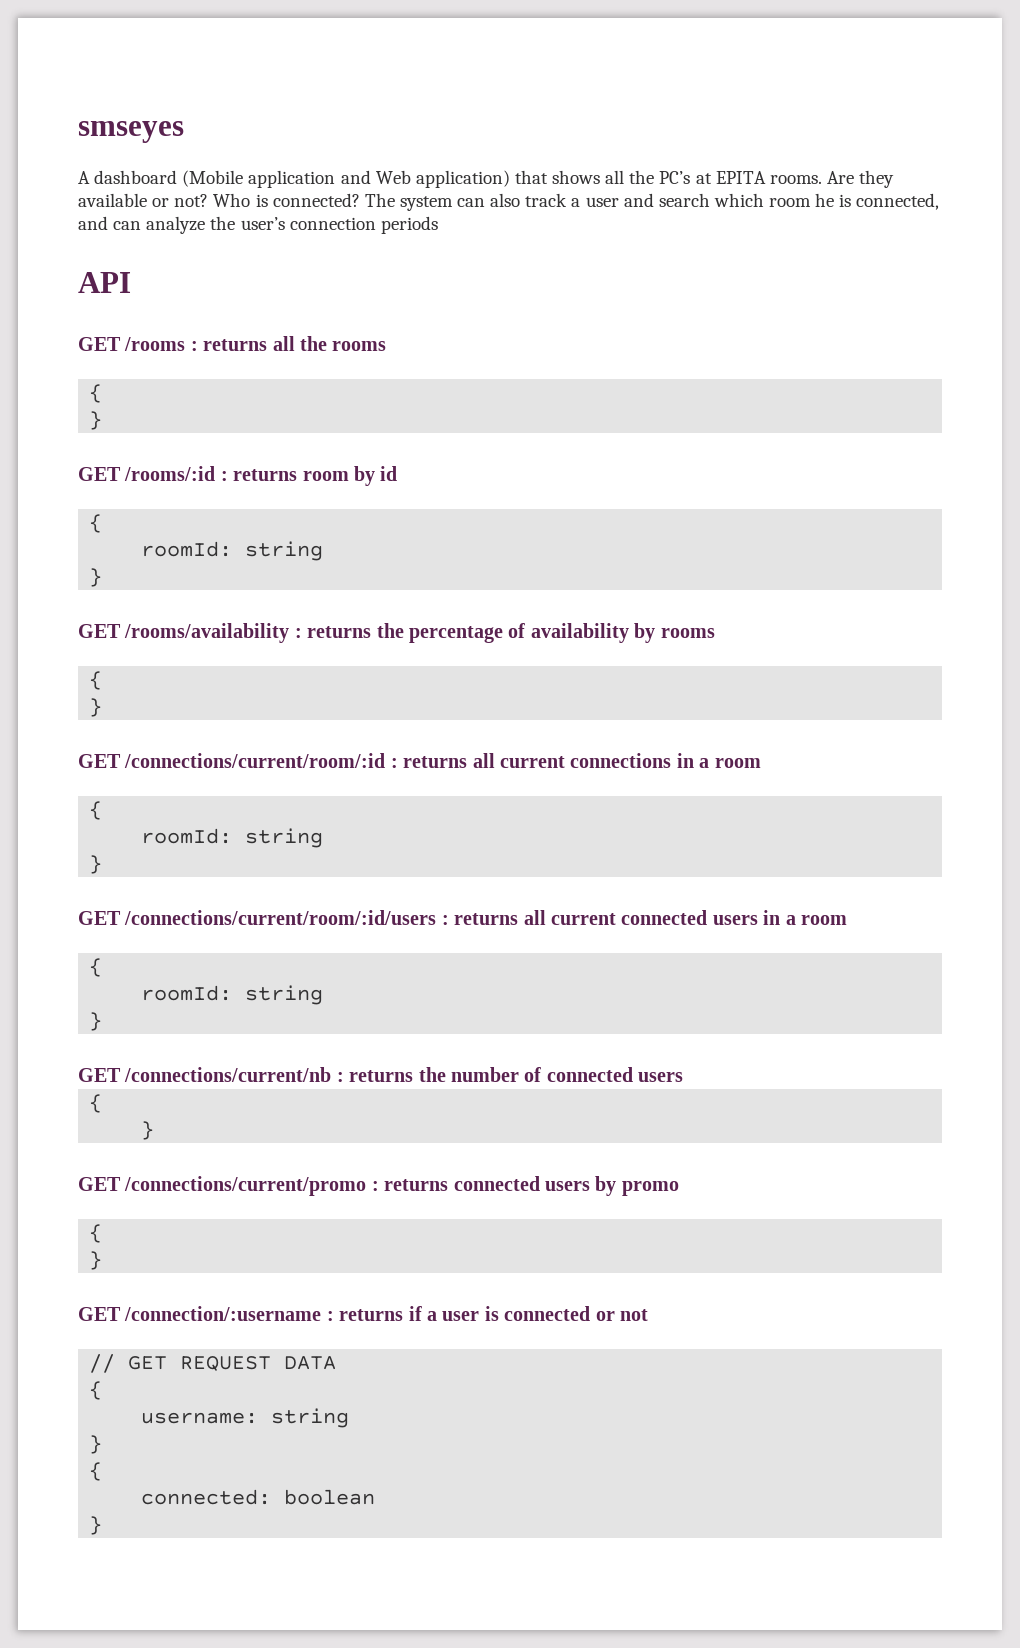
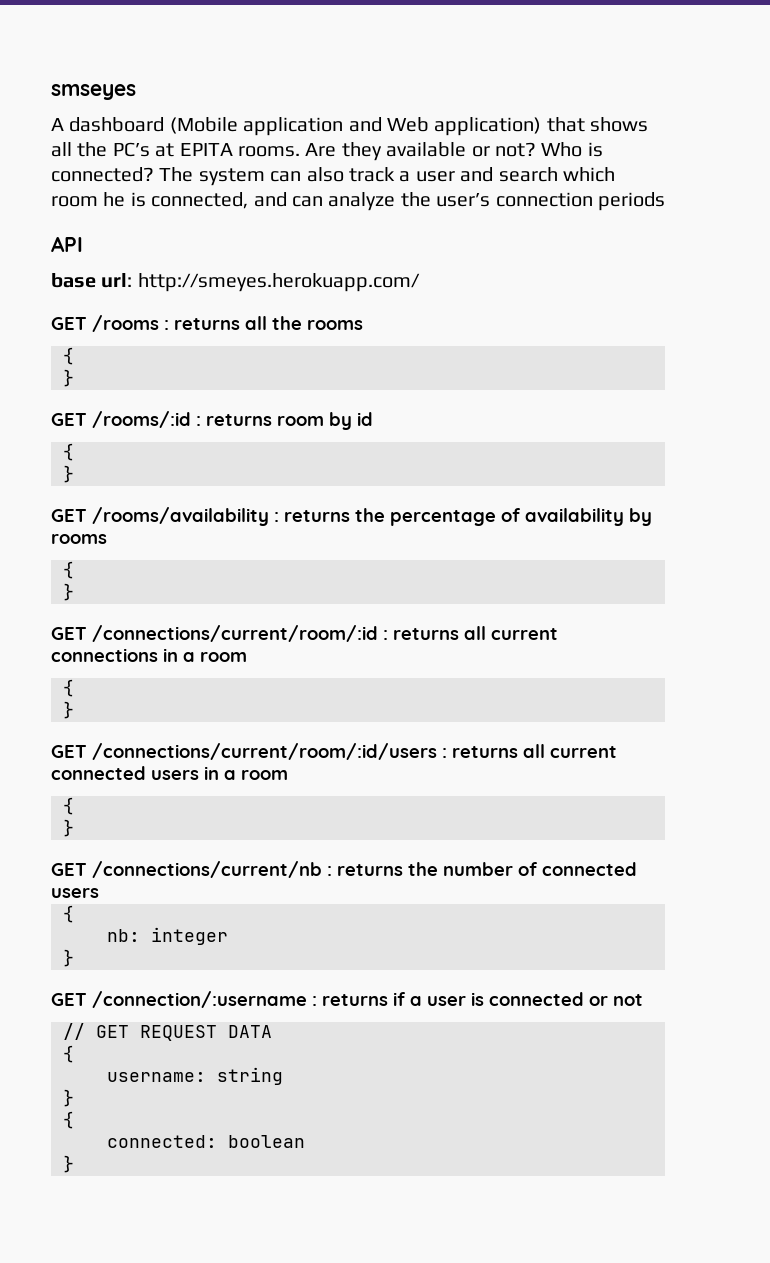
+ base url: http://smeyes.herokuapp.com/
  GET /rooms/:id : returns room by id
  {
- roomId: string
  GET /connections/current/room/:id : returns all current connections in a room
  {
- roomId: string
  GET /connections/current/room/:id/users : returns all current connected users in a room
  {
- roomId: string
  GET /connections/current/nb : returns the number of connected users
  {
- }
- GET /connections/current/promo : returns connected users by promo
- {
+ nb: integer

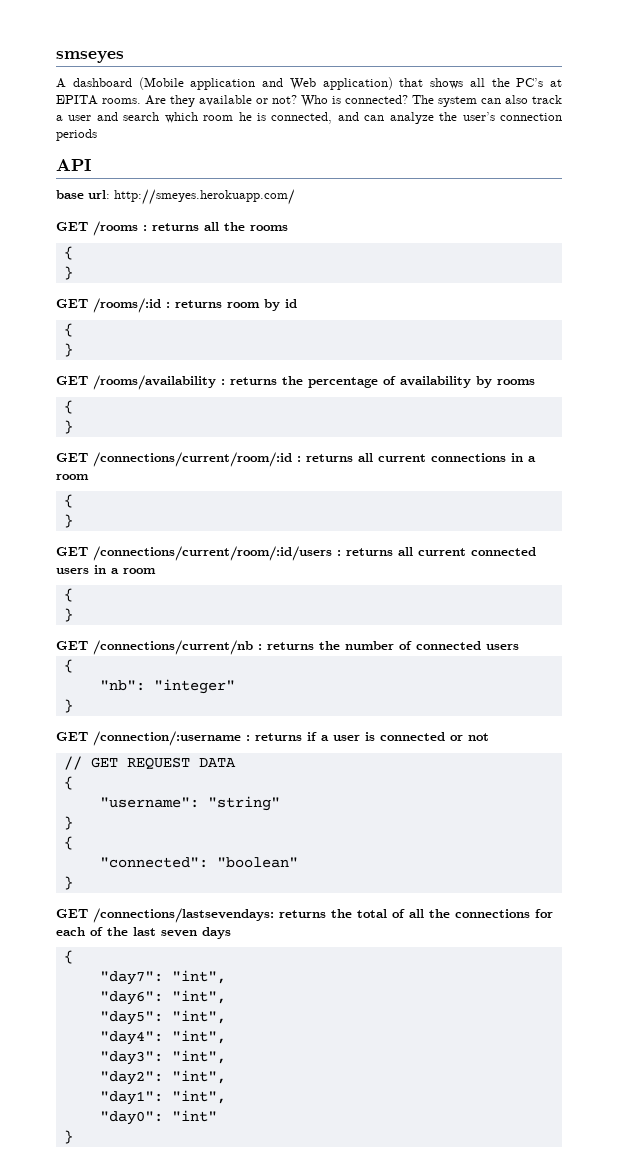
- nb: integer
+ "nb": "integer"
- username: string
+ "username": "string"
- connected: boolean
+ "connected": "boolean"
+ }
+ GET /connections/lastsevendays: returns the total of all the connections for each of the last seven days
+ {
+ "day7": "int",
+ "day6": "int",
+ "day5": "int",
+ "day4": "int",
+ "day3": "int",
+ "day2": "int",
+ "day1": "int",
+ "day0": "int"

